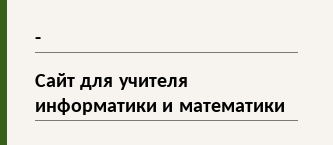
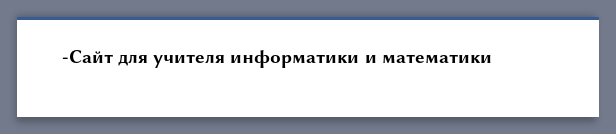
- -
- Сайт для учителя информатики и математики
+ -Сайт для учителя информатики и математики

